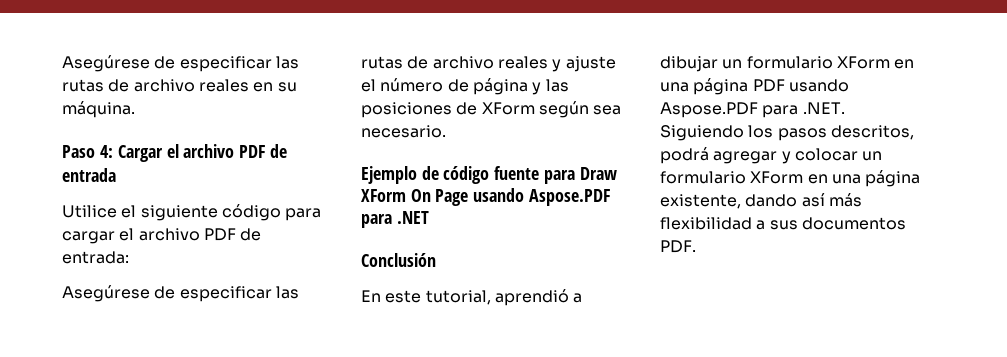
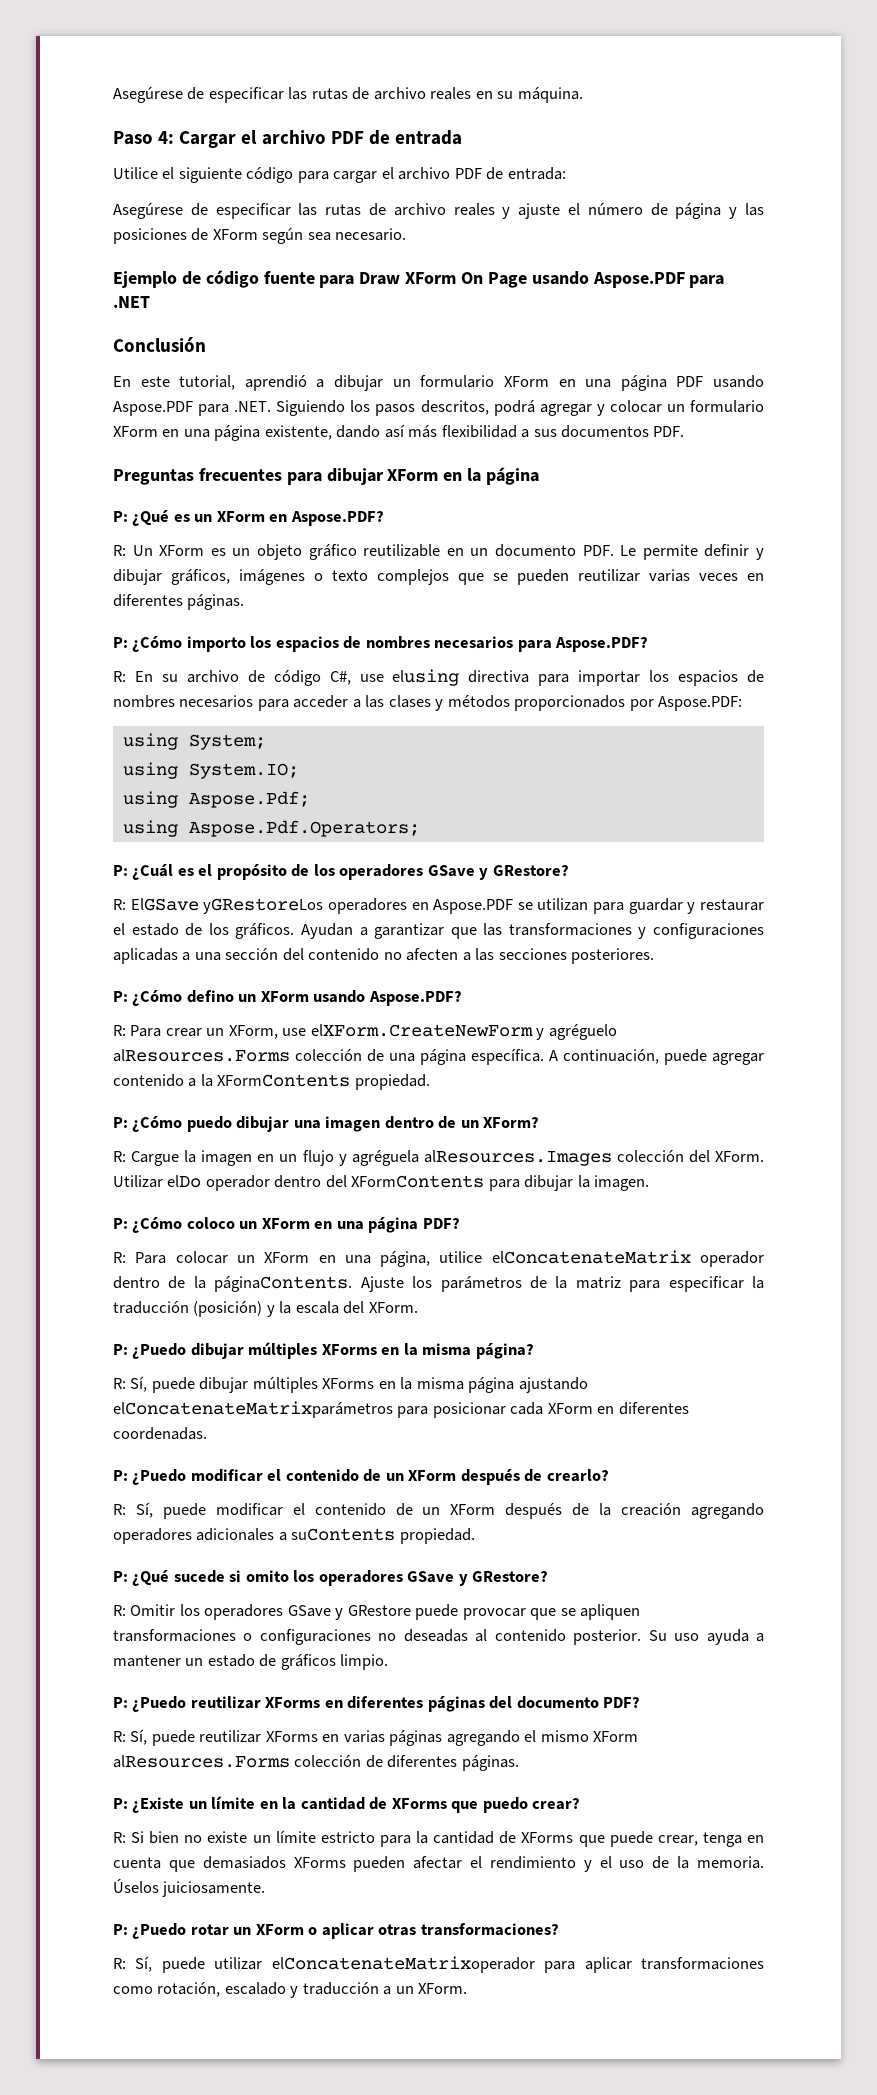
+ Preguntas frecuentes para dibujar XForm en la página
+ P: ¿Qué es un XForm en Aspose.PDF?
+ R: Un XForm es un objeto gráfico reutilizable en un documento PDF. Le permite definir y dibujar gráficos, imágenes o texto complejos que se pueden reutilizar varias veces en diferentes páginas.
+ P: ¿Cómo importo los espacios de nombres necesarios para Aspose.PDF?
+ R: En su archivo de código C#, use elusing directiva para importar los espacios de nombres necesarios para acceder a las clases y métodos proporcionados por Aspose.PDF:
+ using System;
+ using System.IO;
+ using Aspose.Pdf;
+ using Aspose.Pdf.Operators;
+ P: ¿Cuál es el propósito de los operadores GSave y GRestore?
+ R: ElGSave yGRestoreLos operadores en Aspose.PDF se utilizan para guardar y restaurar el estado de los gráficos. Ayudan a garantizar que las transformaciones y configuraciones aplicadas a una sección del contenido no afecten a las secciones posteriores.
+ P: ¿Cómo defino un XForm usando Aspose.PDF?
+ R: Para crear un XForm, use elXForm.CreateNewForm y agréguelo alResources.Forms colección de una página específica. A continuación, puede agregar contenido a la XFormContents propiedad.
+ P: ¿Cómo puedo dibujar una imagen dentro de un XForm?
+ R: Cargue la imagen en un flujo y agréguela alResources.Images colección del XForm. Utilizar elDo operador dentro del XFormContents para dibujar la imagen.
+ P: ¿Cómo coloco un XForm en una página PDF?
+ R: Para colocar un XForm en una página, utilice elConcatenateMatrix operador dentro de la páginaContents. Ajuste los parámetros de la matriz para especificar la traducción (posición) y la escala del XForm.
+ P: ¿Puedo dibujar múltiples XForms en la misma página?
+ R: Sí, puede dibujar múltiples XForms en la misma página ajustando elConcatenateMatrixparámetros para posicionar cada XForm en diferentes coordenadas.
+ P: ¿Puedo modificar el contenido de un XForm después de crearlo?
+ R: Sí, puede modificar el contenido de un XForm después de la creación agregando operadores adicionales a suContents propiedad.
+ P: ¿Qué sucede si omito los operadores GSave y GRestore?
+ R: Omitir los operadores GSave y GRestore puede provocar que se apliquen transformaciones o configuraciones no deseadas al contenido posterior. Su uso ayuda a mantener un estado de gráficos limpio.
+ P: ¿Puedo reutilizar XForms en diferentes páginas del documento PDF?
+ R: Sí, puede reutilizar XForms en varias páginas agregando el mismo XForm alResources.Forms colección de diferentes páginas.
+ P: ¿Existe un límite en la cantidad de XForms que puedo crear?
+ R: Si bien no existe un límite estricto para la cantidad de XForms que puede crear, tenga en cuenta que demasiados XForms pueden afectar el rendimiento y el uso de la memoria. Úselos juiciosamente.
+ P: ¿Puedo rotar un XForm o aplicar otras transformaciones?
+ R: Sí, puede utilizar elConcatenateMatrixoperador para aplicar transformaciones como rotación, escalado y traducción a un XForm.

